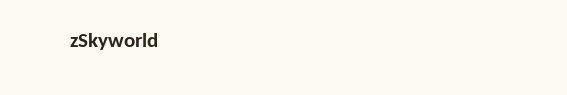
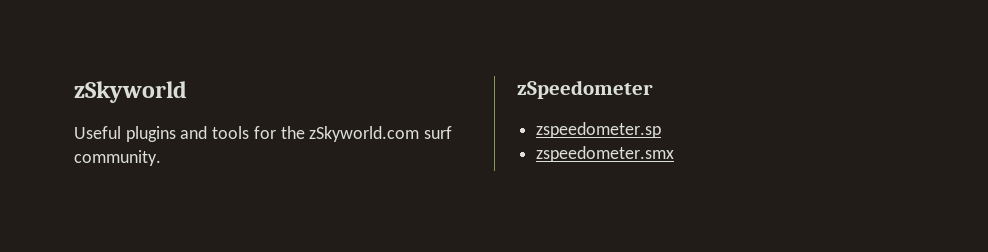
+ Useful plugins and tools for the zSkyworld.com surf community.
+ zSpeedometer
+ zspeedometer.sp
+ zspeedometer.smx

